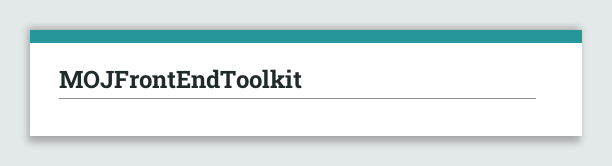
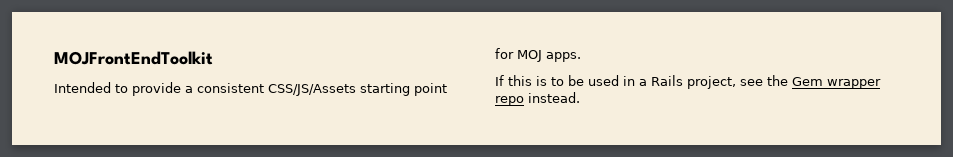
+ Intended to provide a consistent CSS/JS/Assets starting point for MOJ apps.
+ If this is to be used in a Rails project, see the Gem wrapper repo instead.

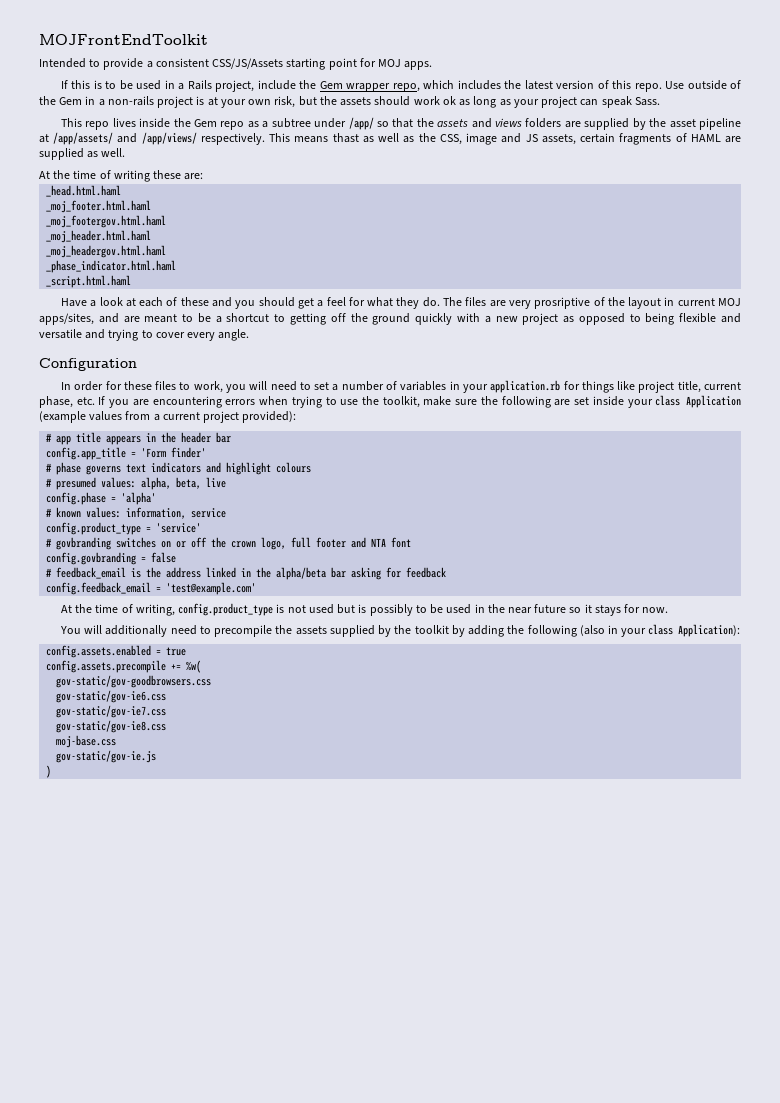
- If this is to be used in a Rails project, see the Gem wrapper repo instead.
+ If this is to be used in a Rails project, include the Gem wrapper repo, which includes the latest version of this repo. Use outside of the Gem in a non-rails project is at your own risk, but the assets should work ok as long as your project can speak Sass.
+ This repo lives inside the Gem repo as a subtree under /app/ so that the assets and views folders are supplied by the asset pipeline at /app/assets/ and /app/views/ respectively. This means thast as well as the CSS, image and JS assets, certain fragments of HAML are supplied as well.
+ At the time of writing these are:
+ _head.html.haml
+ _moj_footer.html.haml
+ _moj_footergov.html.haml
+ _moj_header.html.haml
+ _moj_headergov.html.haml
+ _phase_indicator.html.haml
+ _script.html.haml
+ Have a look at each of these and you should get a feel for what they do. The files are very prosriptive of the layout in current MOJ apps/sites, and are meant to be a shortcut to getting off the ground quickly with a new project as opposed to being flexible and versatile and trying to cover every angle.
+ Configuration
+ In order for these files to work, you will need to set a number of variables in your application.rb for things like project title, current phase, etc. If you are encountering errors when trying to use the toolkit, make sure the following are set inside your class Application (example values from a current project provided):
+ # app title appears in the header bar
+ config.app_title = 'Form finder'
+ # phase governs text indicators and highlight colours
+ # presumed values: alpha, beta, live
+ config.phase = 'alpha'
+ # known values: information, service
+ config.product_type = 'service'
+ # govbranding switches on or off the crown logo, full footer and NTA font
+ config.govbranding = false
+ # feedback_email is the address linked in the alpha/beta bar asking for feedback
+ config.feedback_email = 'test@example.com'
+ At the time of writing, config.product_type is not used but is possibly to be used in the near future so it stays for now.
+ You will additionally need to precompile the assets supplied by the toolkit by adding the following (also in your class Application):
+ config.assets.enabled = true
+ config.assets.precompile += %w(
+ gov-static/gov-goodbrowsers.css
+ gov-static/gov-ie6.css
+ gov-static/gov-ie7.css
+ gov-static/gov-ie8.css
+ moj-base.css
+ gov-static/gov-ie.js
+ )

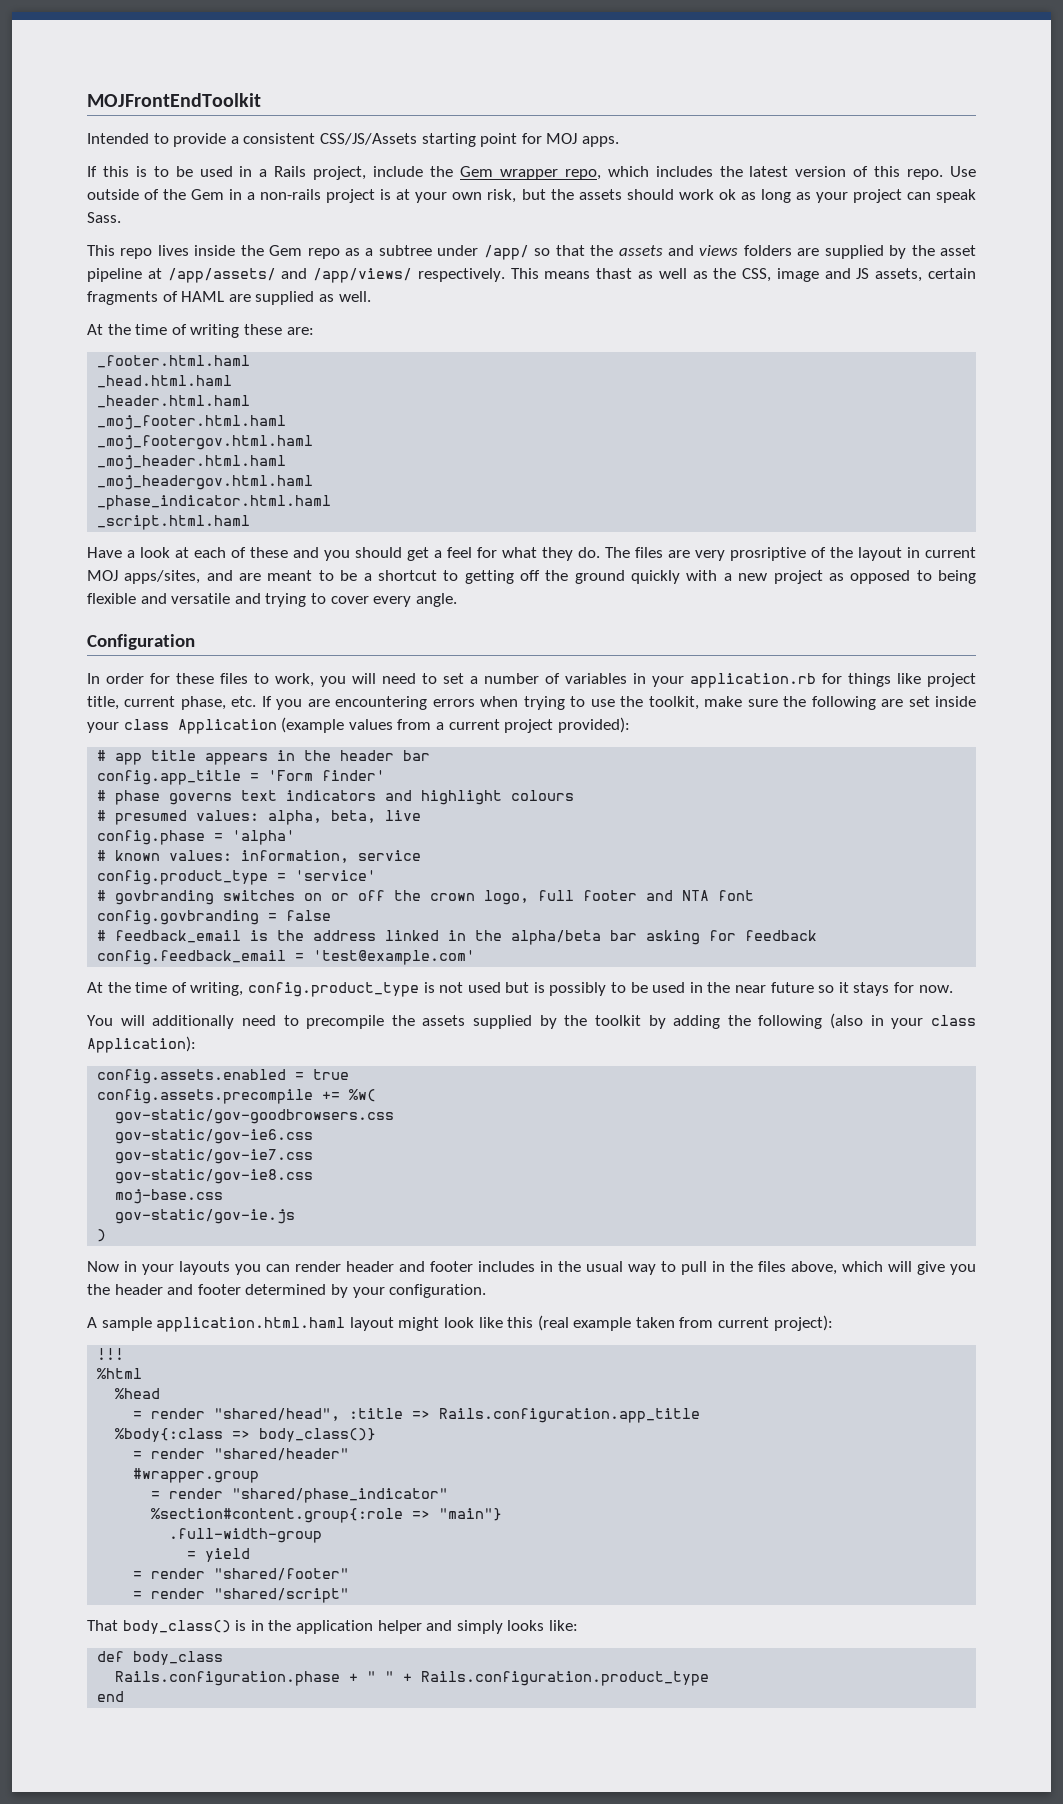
+ _footer.html.haml
+ _header.html.haml
+ Now in your layouts you can render header and footer includes in the usual way to pull in the files above, which will give you the header and footer determined by your configuration.
+ A sample application.html.haml layout might look like this (real example taken from current project):
+ !!!
+ %html
+ %head
+ = render "shared/head", :title => Rails.configuration.app_title
+ %body{:class => body_class()}
+ = render "shared/header"
+ #wrapper.group
+ = render "shared/phase_indicator"
+ %section#content.group{:role => "main"}
+ .full-width-group
+ = yield
+ = render "shared/footer"
+ = render "shared/script"
+ That body_class() is in the application helper and simply looks like:
+ def body_class
+ Rails.configuration.phase + " " + Rails.configuration.product_type
+ end

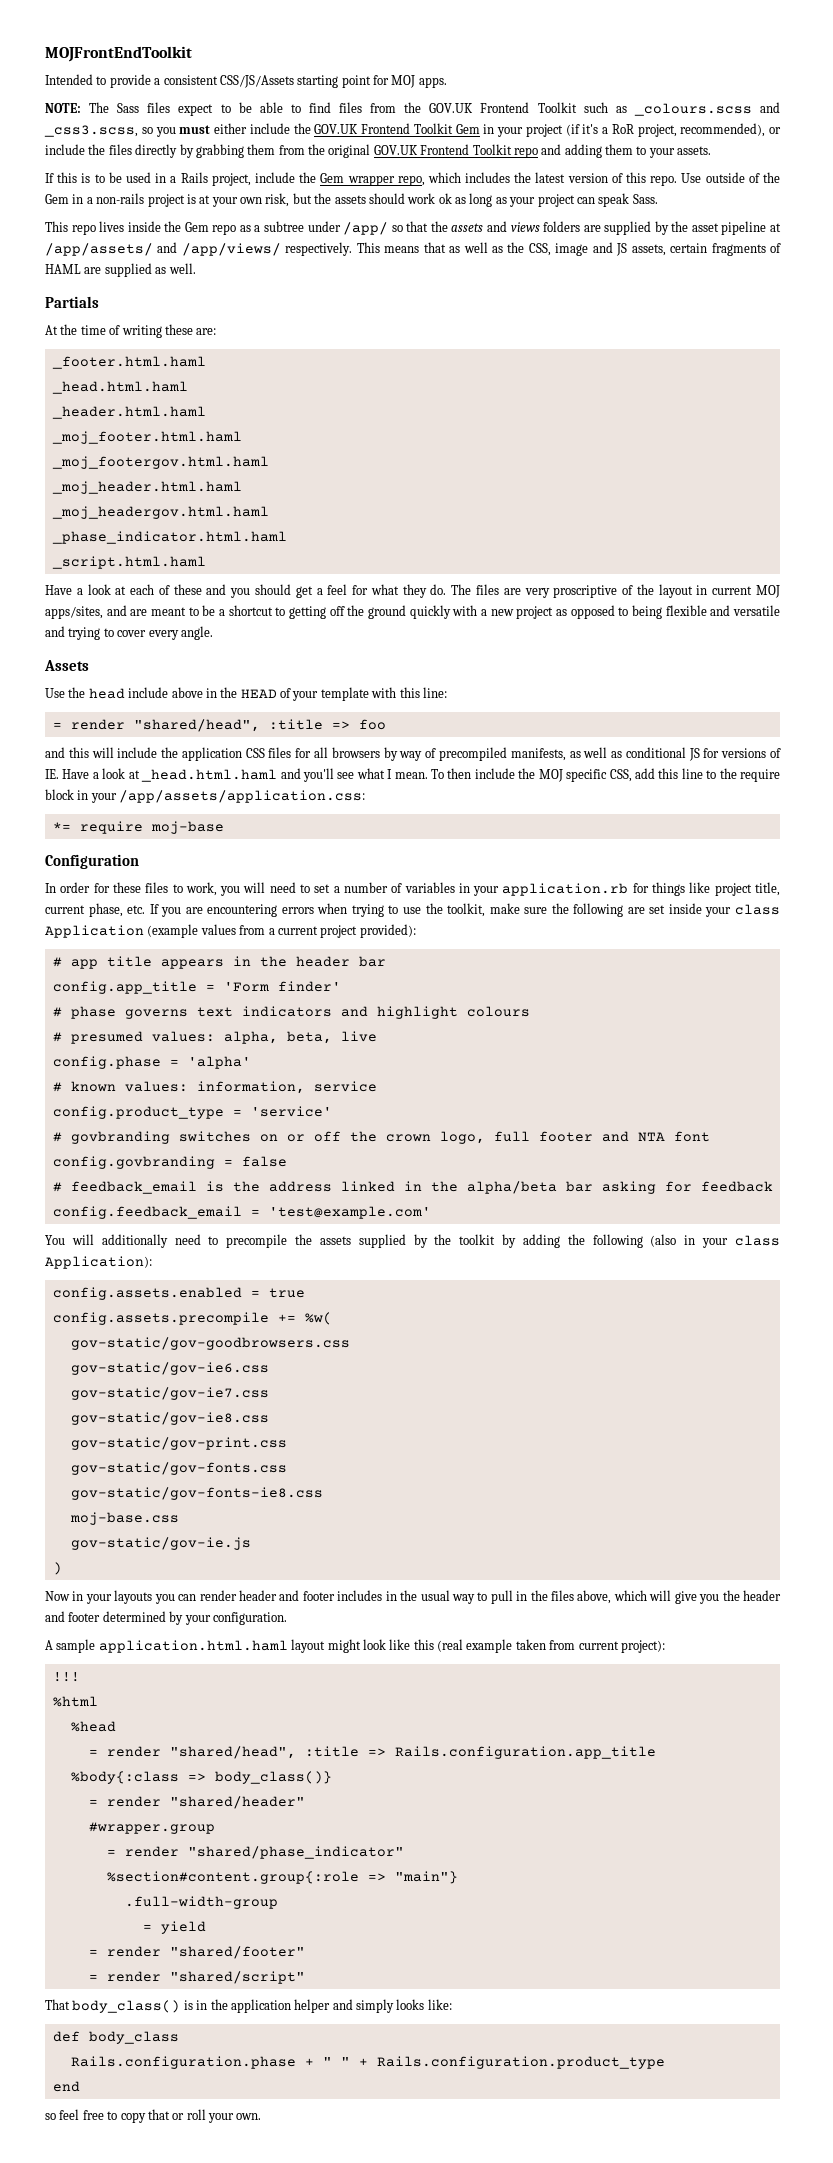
+ NOTE: The Sass files expect to be able to find files from the GOV.UK Frontend Toolkit such as _colours.scss and _css3.scss, so you must either include the GOV.UK Frontend Toolkit Gem in your project (if it's a RoR project, recommended), or include the files directly by grabbing them from the original GOV.UK Frontend Toolkit repo and adding them to your assets.
- This means thast as well as the CSS, image and JS assets, certain fragments of HAML are supplied as well.
+ This means that as well as the CSS, image and JS assets, certain fragments of HAML are supplied as well.
+ Partials
- The files are very prosriptive of the layout in current MOJ apps/sites, and are meant to be a shortcut to getting off the ground quickly with a new project as opposed to being flexible and versatile and trying to cover every angle.
+ The files are very proscriptive of the layout in current MOJ apps/sites, and are meant to be a shortcut to getting off the ground quickly with a new project as opposed to being flexible and versatile and trying to cover every angle.
+ Assets
+ Use the head include above in the HEAD of your template with this line:
+ = render "shared/head", :title => foo
+ and this will include the application CSS files for all browsers by way of precompiled manifests, as well as conditional JS for versions of IE. Have a look at _head.html.haml and you'll see what I mean. To then include the MOJ specific CSS, add this line to the require block in your /app/assets/application.css:
+ *= require moj-base
- At the time of writing, config.product_type is not used but is possibly to be used in the near future so it stays for now.
+ gov-static/gov-print.css
+ gov-static/gov-fonts.css
+ gov-static/gov-fonts-ie8.css
+ so feel free to copy that or roll your own.

